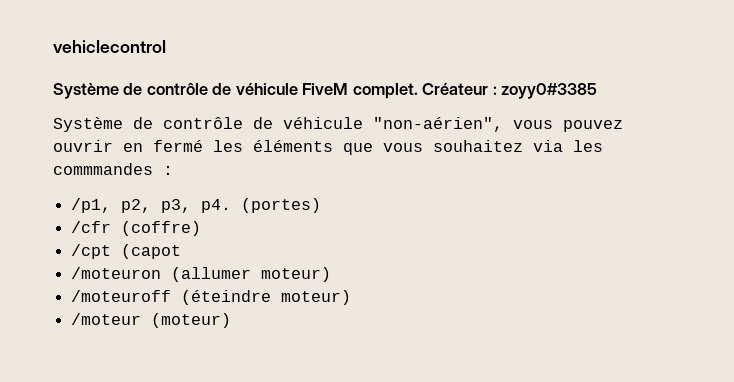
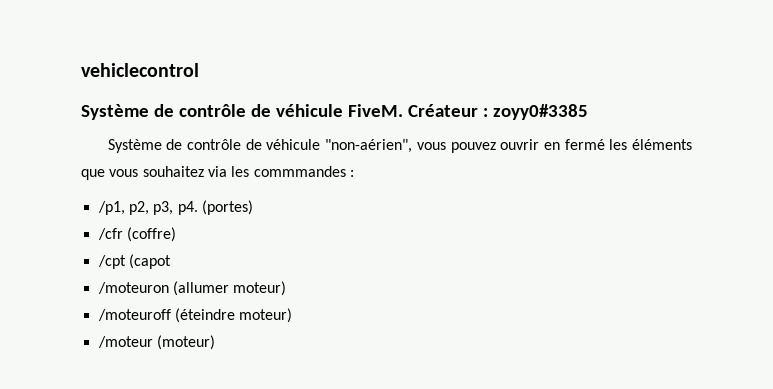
- Système de contrôle de véhicule FiveM complet.
+ Système de contrôle de véhicule FiveM.

